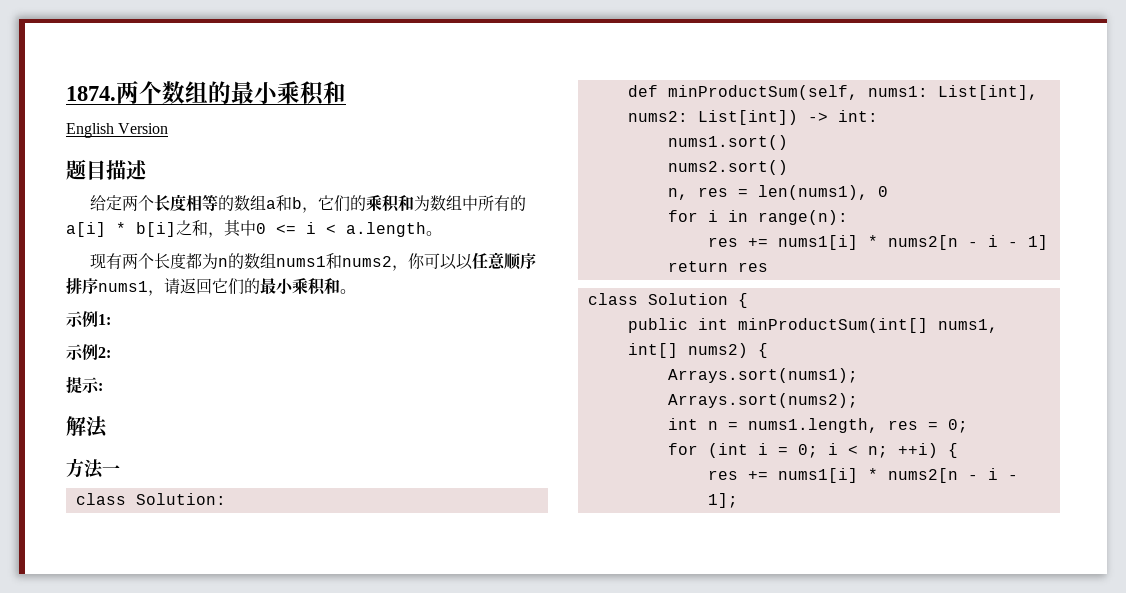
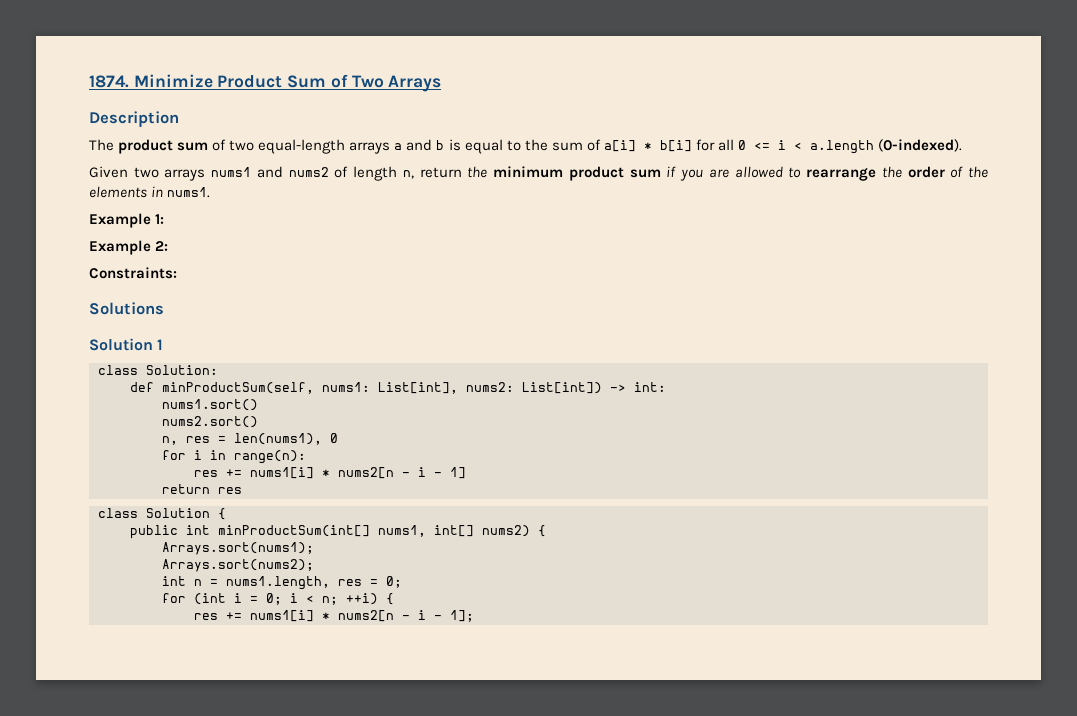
- 两个数组的最小乘积和
- English Version
- 题目描述
- 给定两个长度相等的数组a和b，它们的乘积和为数组中所有的a[i] * b[i]之和，其中0 <= i < a.length。
- 现有两个长度都为n的数组nums1和nums2，你可以以任意顺序排序nums1，请返回它们的最小乘积和。
- 示例1:
+ Minimize Product Sum of Two Arrays
+ Description
+ The product sum of two equal-length arrays a and b is equal to the sum of a[i] * b[i] for all 0 <= i < a.length (0-indexed).
+ Given two arrays nums1 and nums2 of length n, return the minimum product sum if you are allowed to rearrange the order of the elements in nums1.
+ Example 1:
- 示例2:
+ Example 2:
- 提示:
- 解法
- 方法一
+ Constraints:
+ Solutions
+ Solution 1

